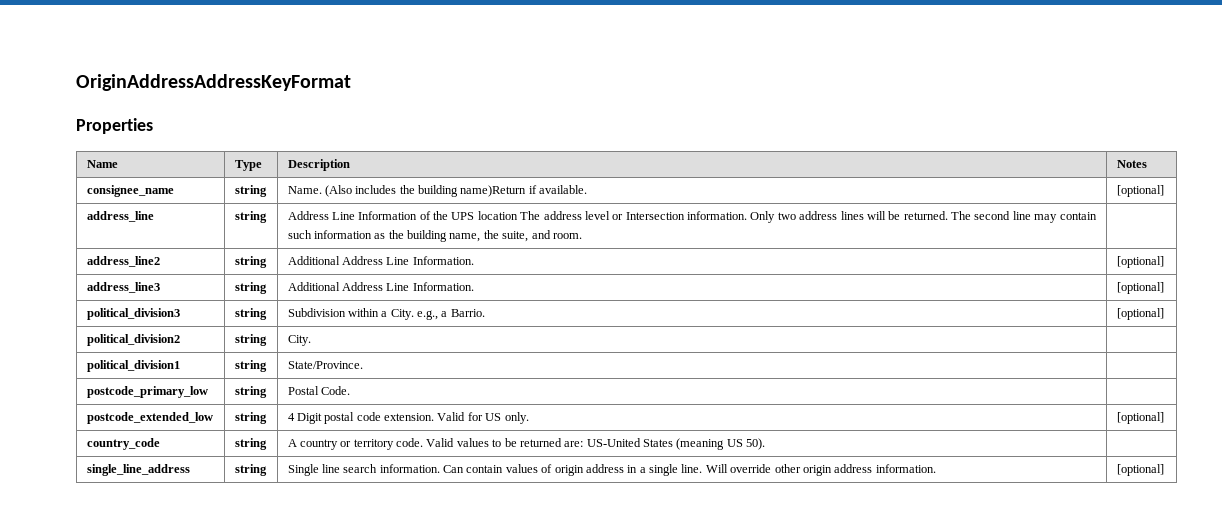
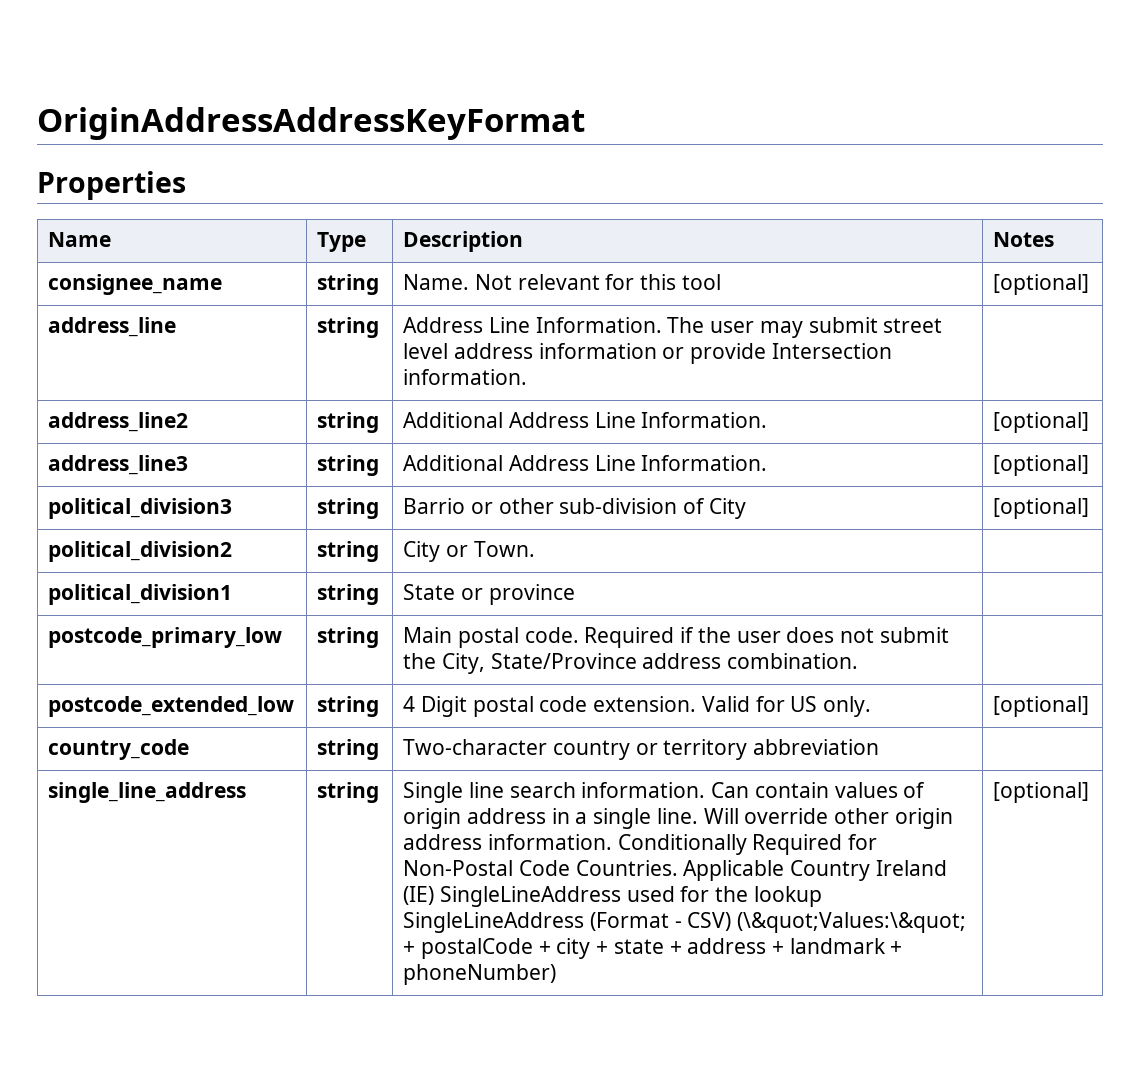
- consignee_name | string | Name. (Also includes the building name)Return if available. | [optional]
+ consignee_name | string | Name. Not relevant for this tool | [optional]
- address_line | string | Address Line Information of the UPS location The address level or Intersection information. Only two address lines will be returned. The second line may contain such information as the building name, the suite, and room. |
+ address_line | string | Address Line Information. The user may submit street level address information or provide Intersection information. |
- political_division3 | string | Subdivision within a City. e.g., a Barrio. | [optional]
+ political_division3 | string | Barrio or other sub-division of City | [optional]
- political_division2 | string | City. |
+ political_division2 | string | City or Town. |
- political_division1 | string | State/Province. |
+ political_division1 | string | State or province |
- postcode_primary_low | string | Postal Code. |
+ postcode_primary_low | string | Main postal code. Required if the user does not submit the City, State/Province address combination. |
- country_code | string | A country or territory code. Valid values to be returned are: US-United States (meaning US 50). |
+ country_code | string | Two-character country or territory abbreviation |
+ Conditionally Required for Non-Postal Code Countries. Applicable Country Ireland (IE) SingleLineAddress used for the lookup SingleLineAddress (Format - CSV) (\&quot;Values:\&quot; + postalCode + city + state + address + landmark + phoneNumber)

